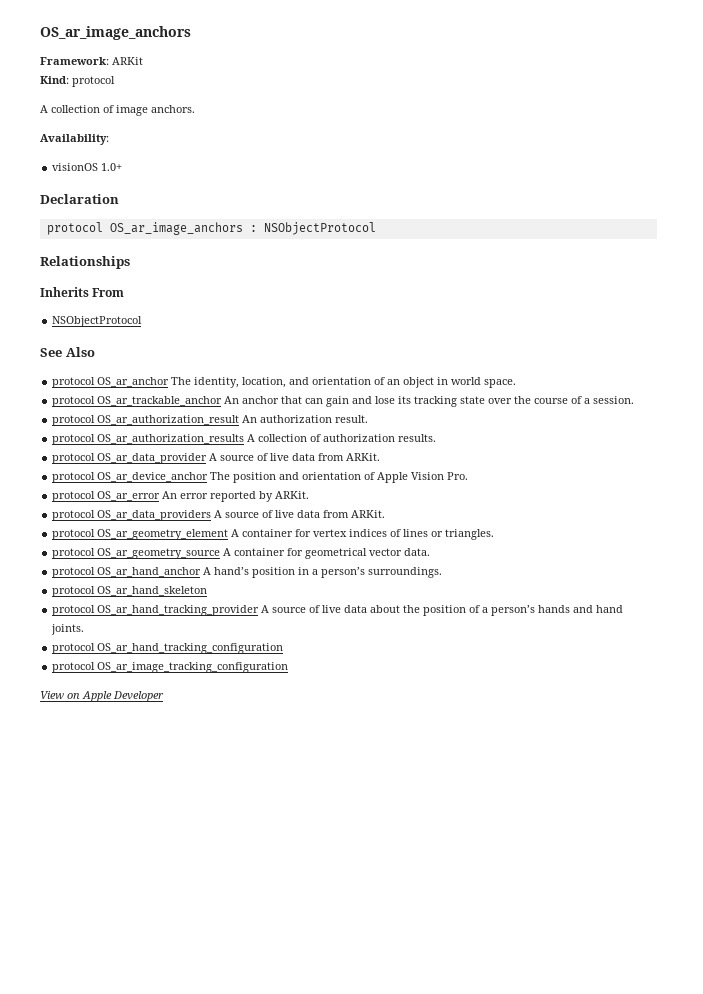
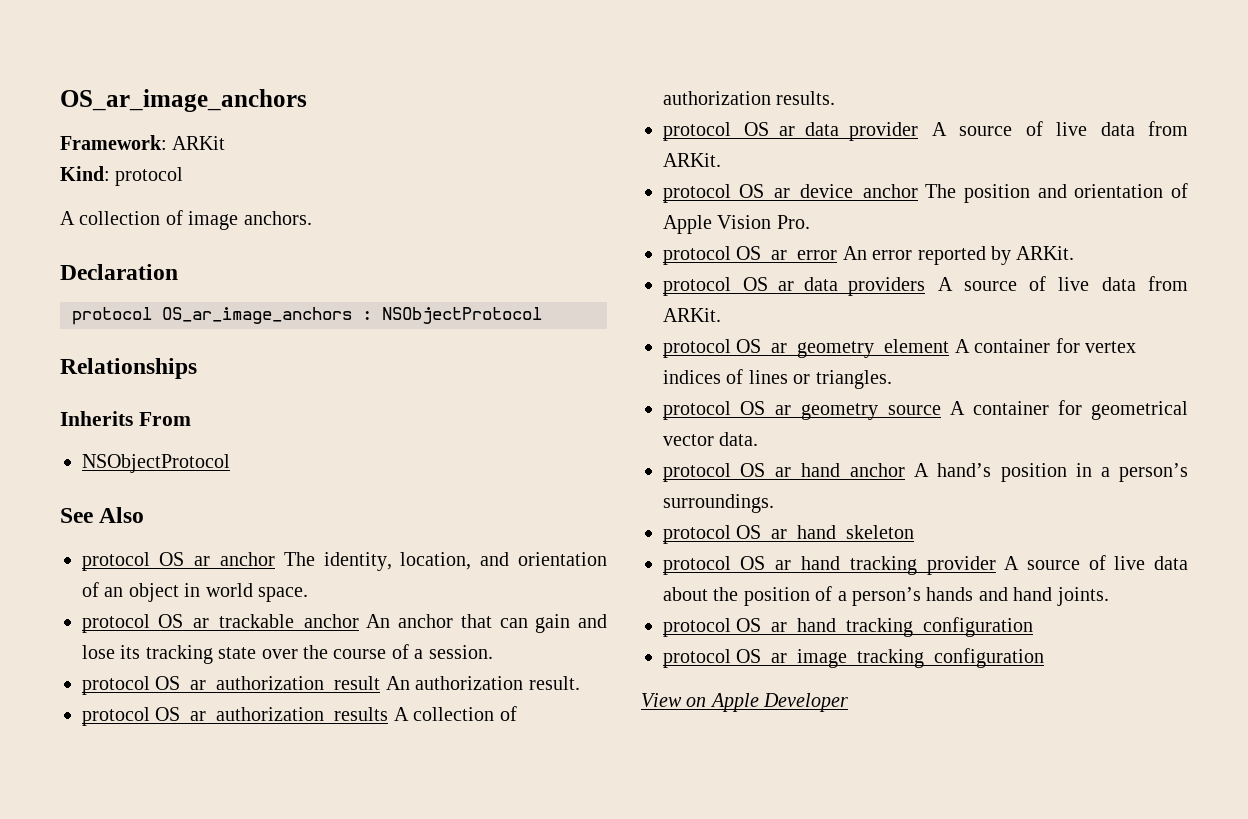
- Availability:
- visionOS 1.0+

